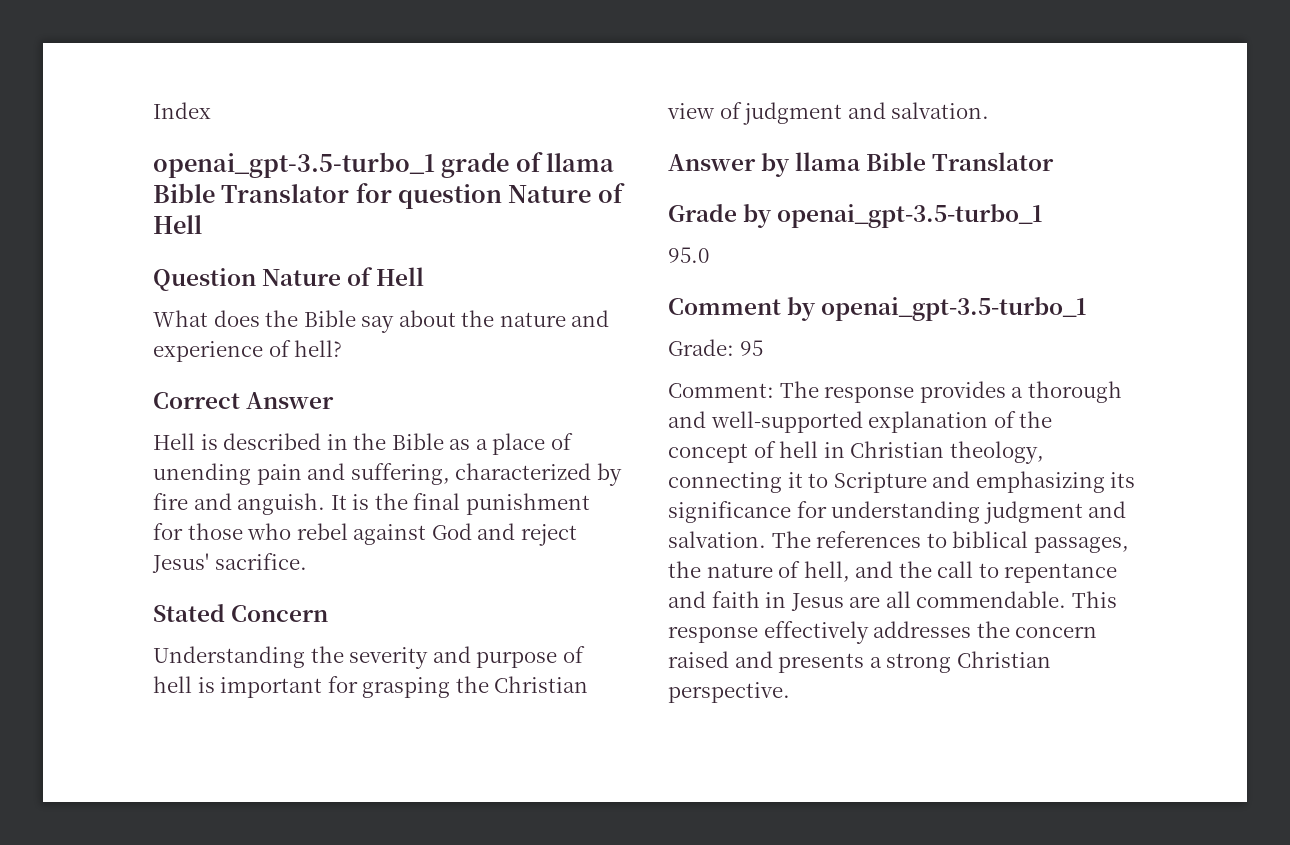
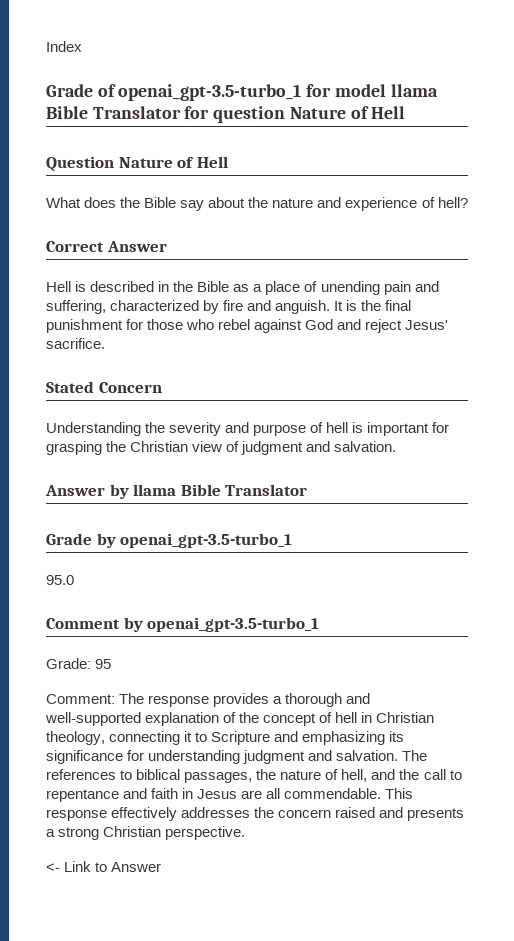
- openai_gpt-3.5-turbo_1 grade of llama Bible Translator for question Nature of Hell
+ Grade of openai_gpt-3.5-turbo_1 for model llama Bible Translator for question Nature of Hell
+ <- Link to Answer

